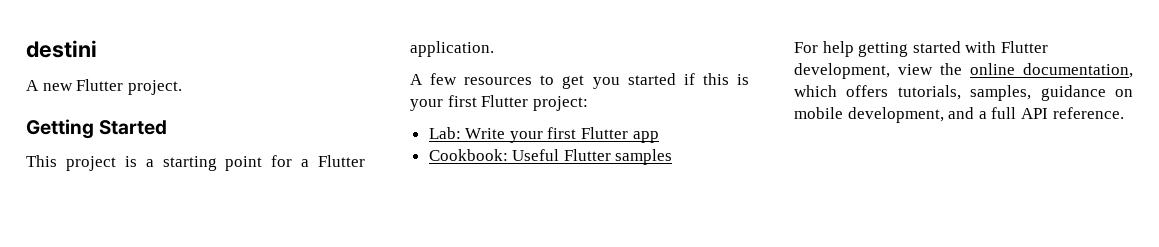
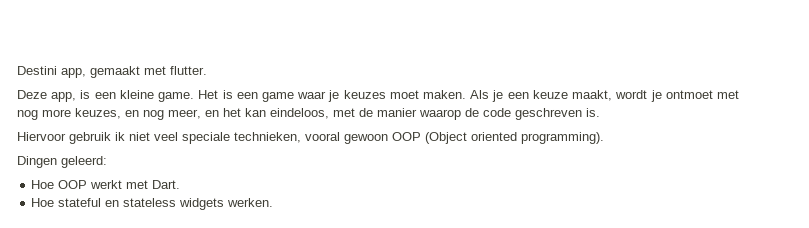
- destini
- A new Flutter project.
- Getting Started
- This project is a starting point for a Flutter application.
- A few resources to get you started if this is your first Flutter project:
- Lab: Write your first Flutter app
- Cookbook: Useful Flutter samples
- For help getting started with Flutter development, view the online documentation, which offers tutorials, samples, guidance on mobile development, and a full API reference.
+ Destini app, gemaakt met flutter.
+ Deze app, is een kleine game. Het is een game waar je keuzes moet maken. Als je een keuze maakt, wordt je ontmoet met nog more keuzes, en nog meer, en het kan eindeloos, met de manier waarop de code geschreven is.
+ Hiervoor gebruik ik niet veel speciale technieken, vooral gewoon OOP (Object oriented programming).
+ Dingen geleerd:
+ Hoe OOP werkt met Dart.
+ Hoe stateful en stateless widgets werken.

